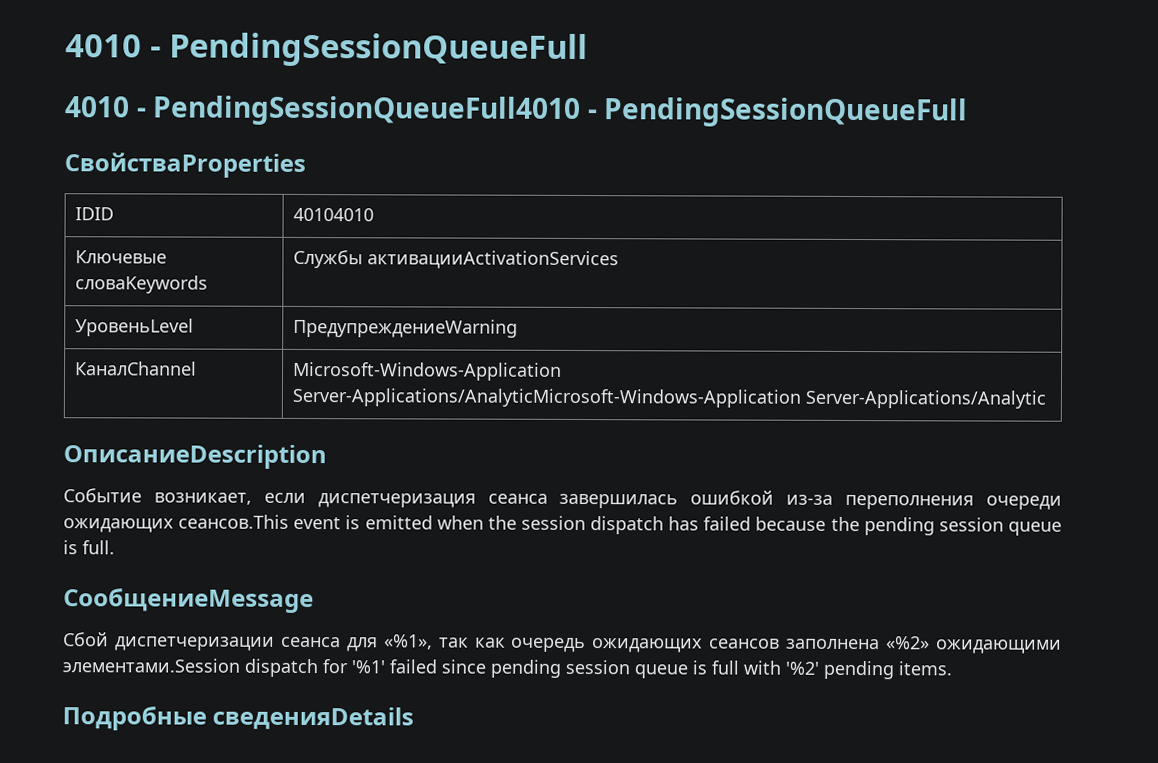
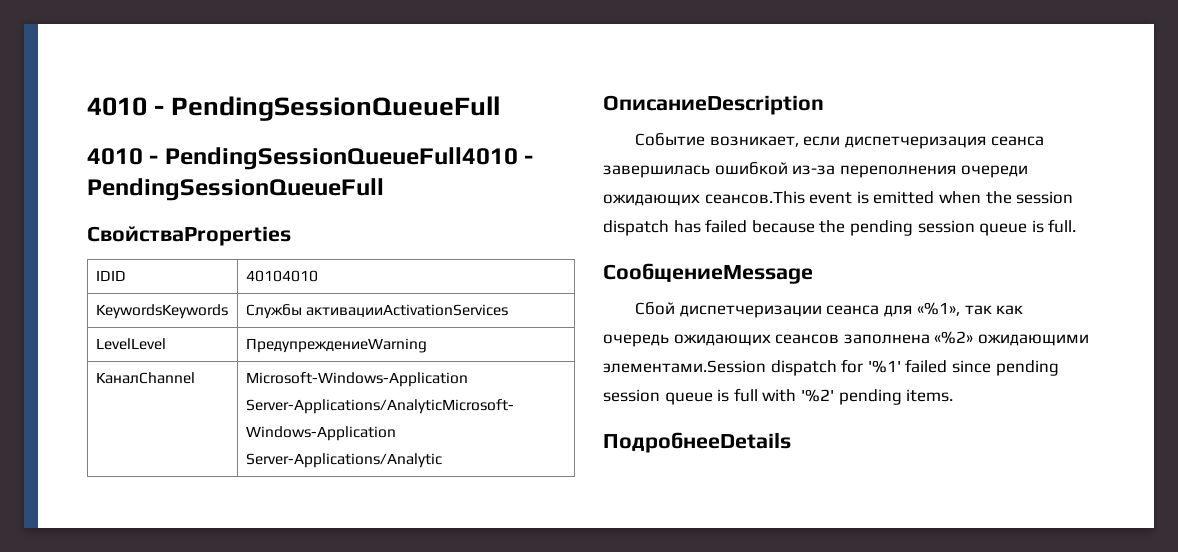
- Ключевые словаKeywords | Службы активацииActivationServices
+ KeywordsKeywords | Службы активацииActivationServices
- УровеньLevel | ПредупреждениеWarning
+ LevelLevel | ПредупреждениеWarning
- Подробные сведенияDetails
+ ПодробнееDetails

